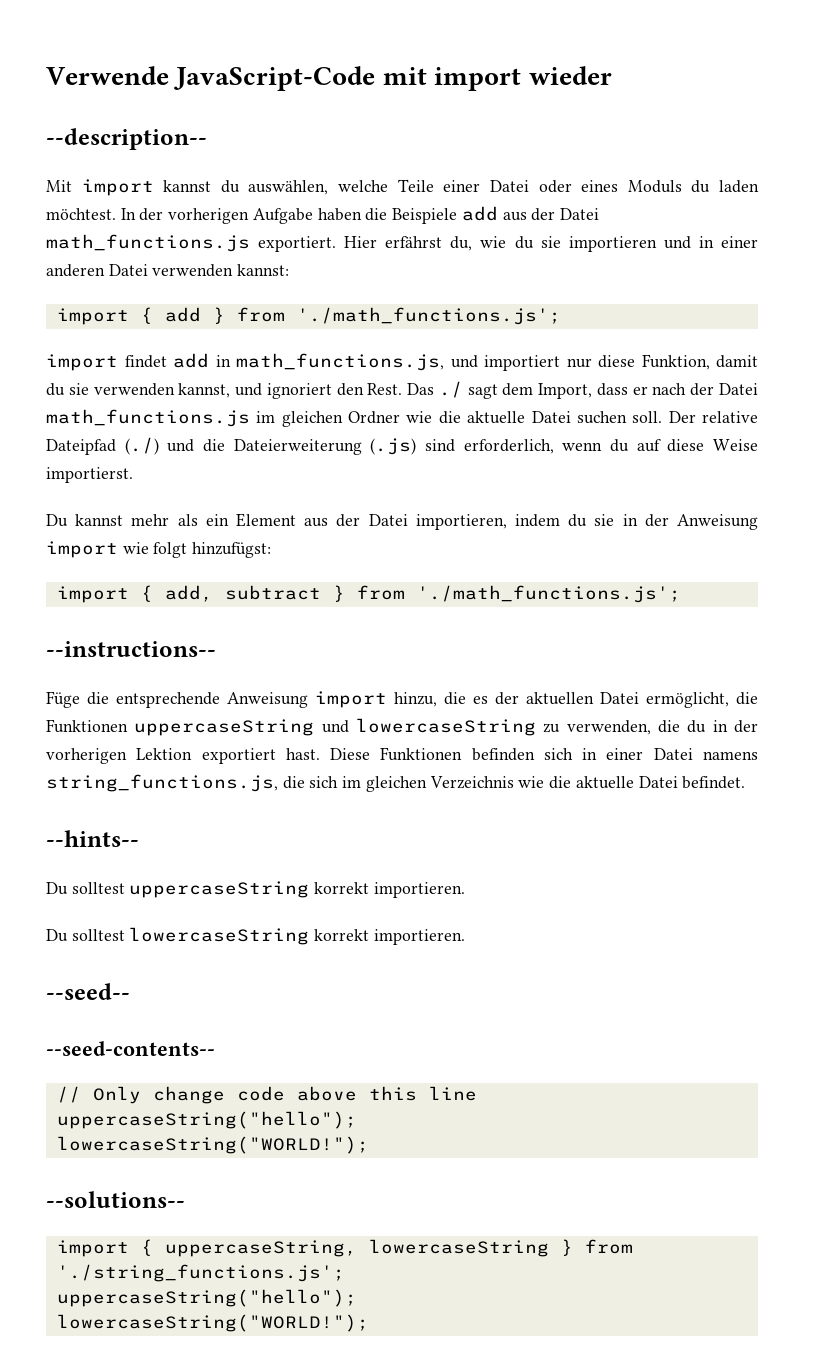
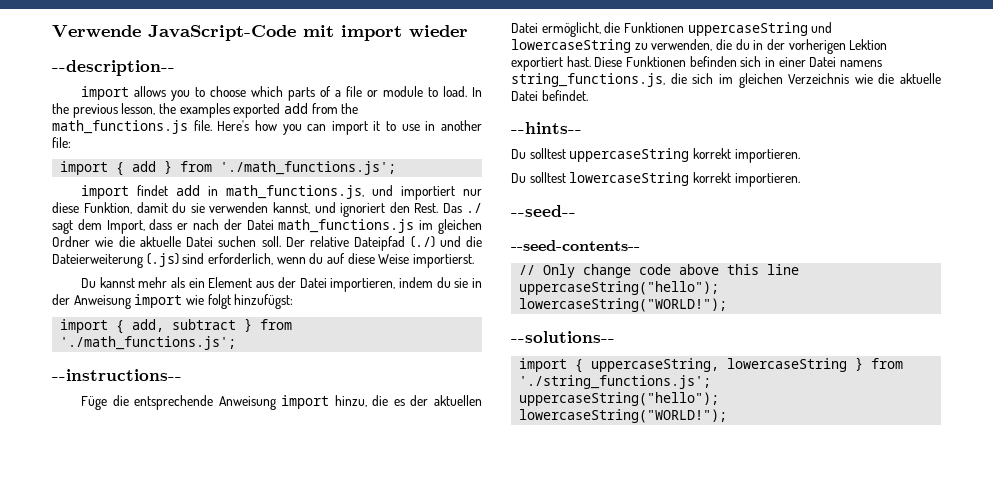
- Mit import kannst du auswählen, welche Teile einer Datei oder eines Moduls du laden möchtest. In der vorherigen Aufgabe haben die Beispiele add aus der Datei math_functions.js exportiert. Hier erfährst du, wie du sie importieren und in einer anderen Datei verwenden kannst:
+ import allows you to choose which parts of a file or module to load. In the previous lesson, the examples exported add from the math_functions.js file. Here's how you can import it to use in another file:

